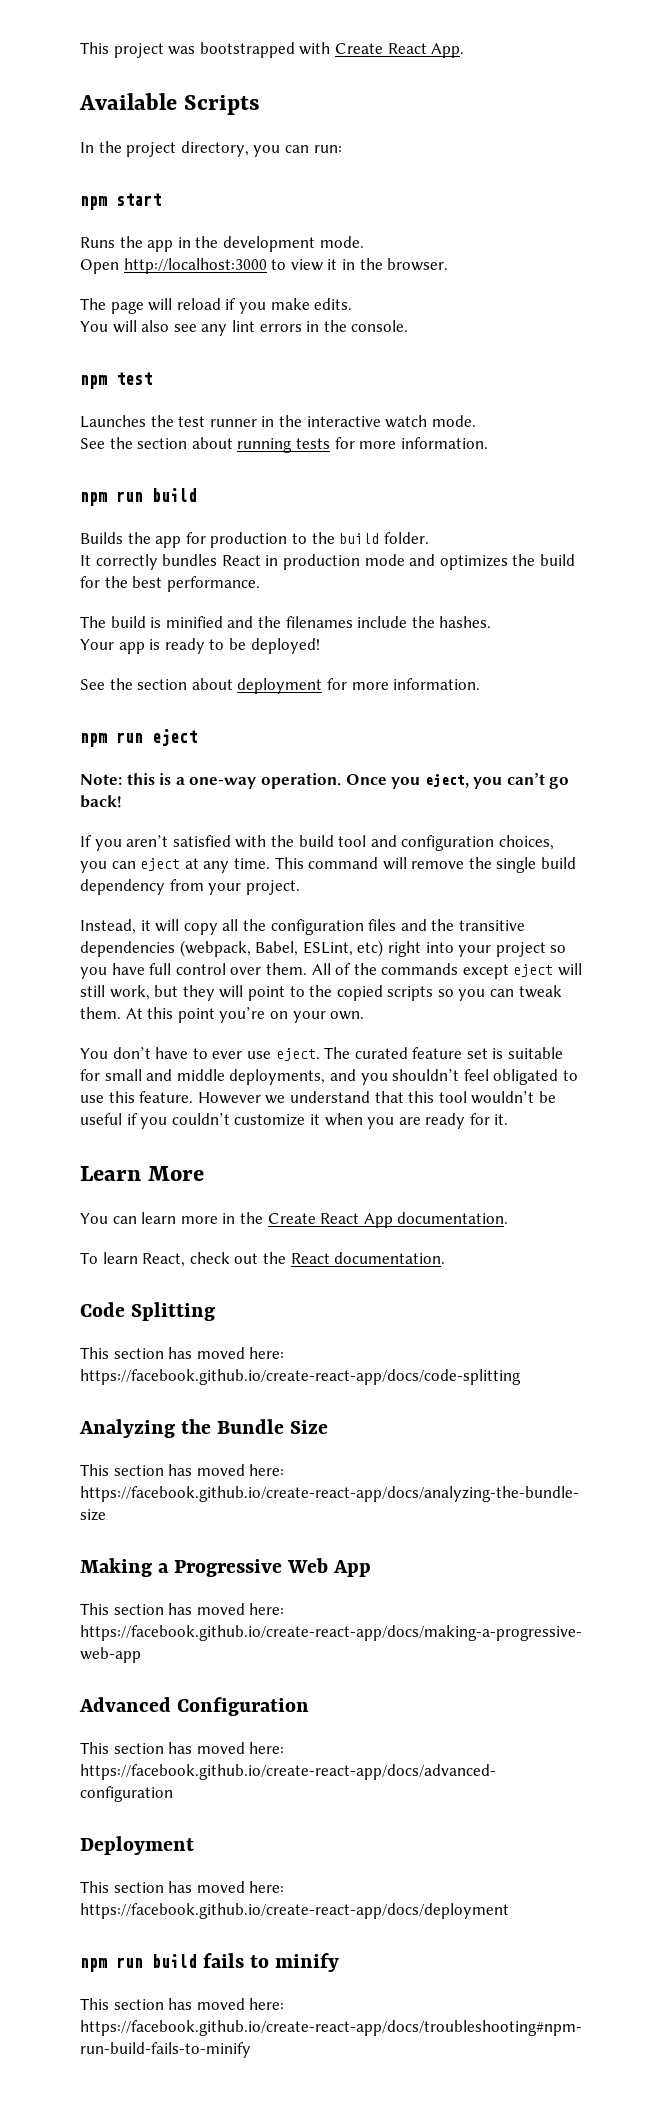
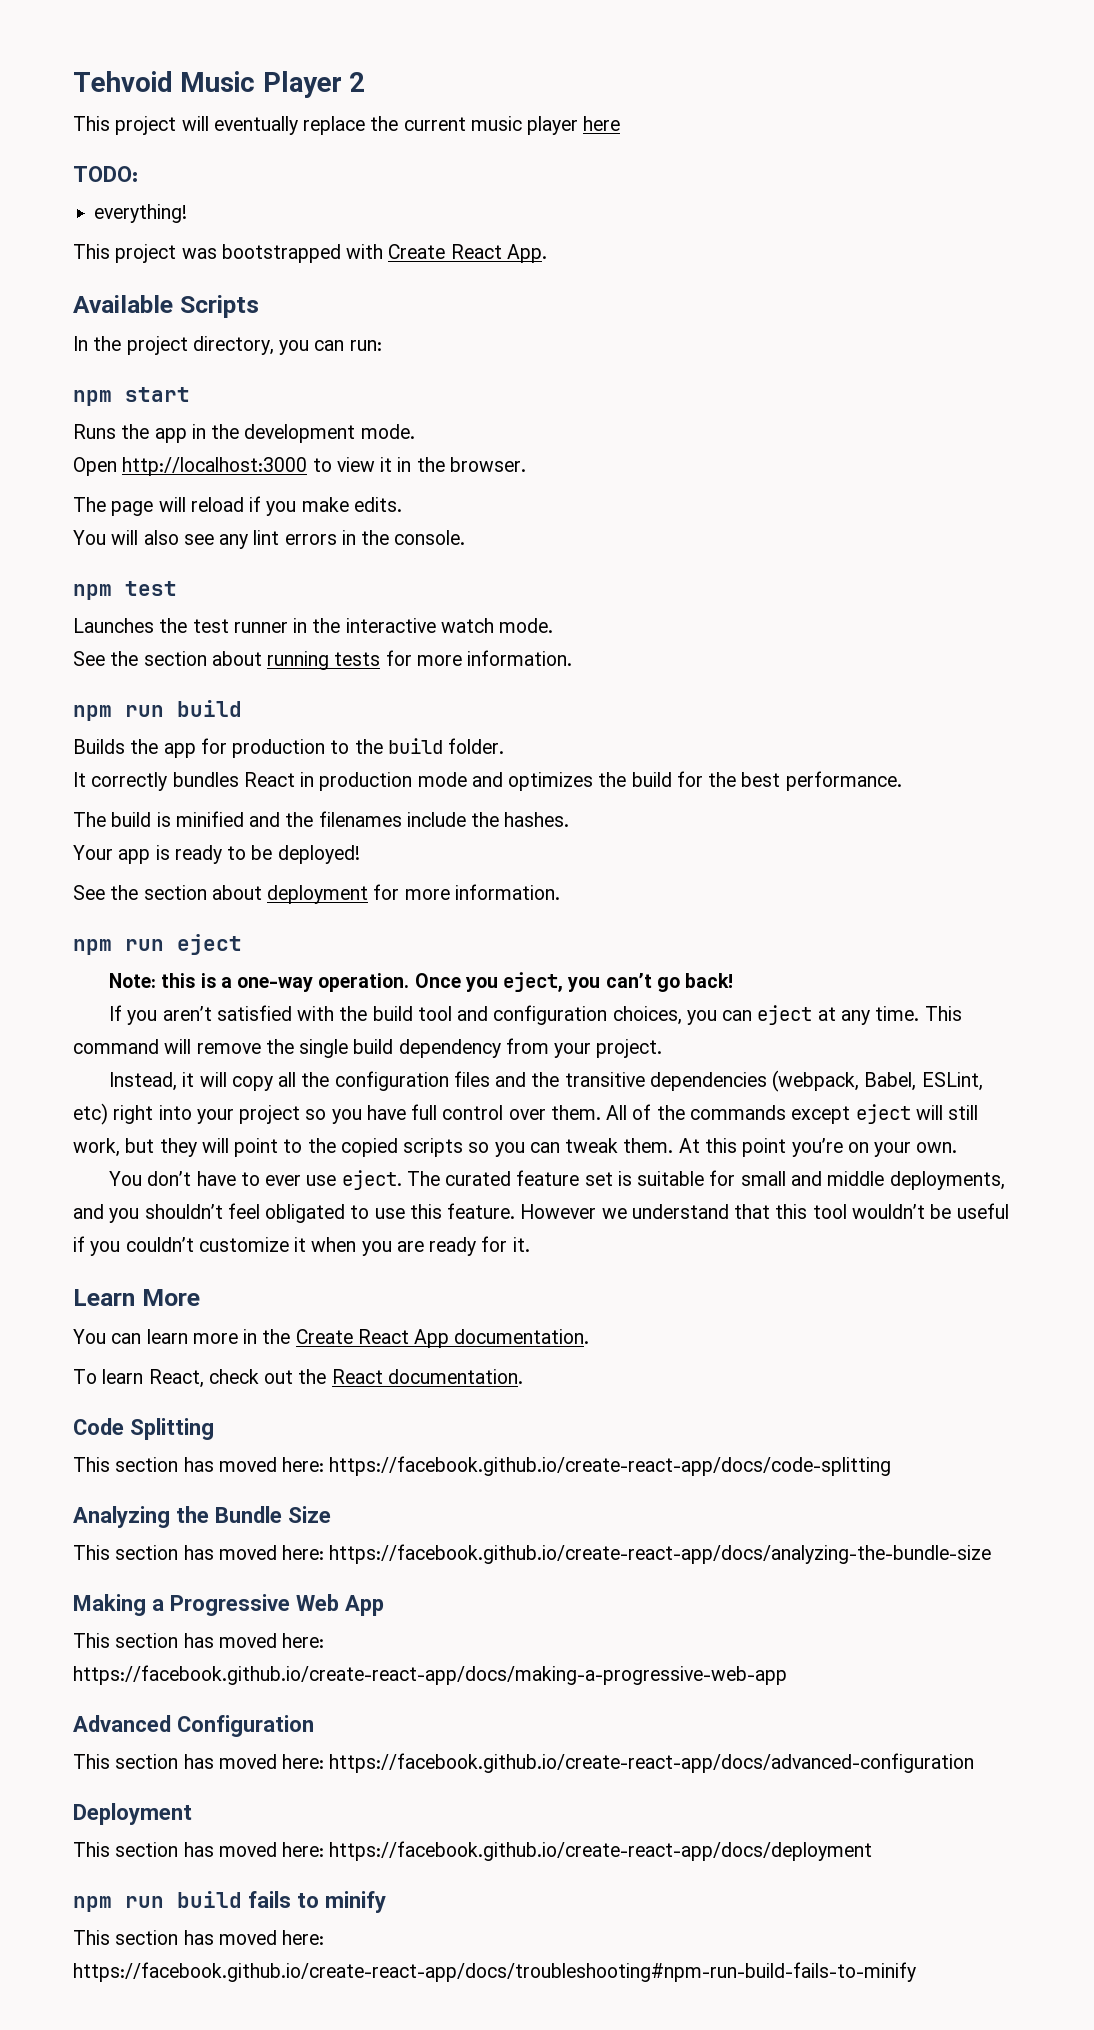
+ Tehvoid Music Player 2
+ This project will eventually replace the current music player here
+ TODO:
+ everything!

